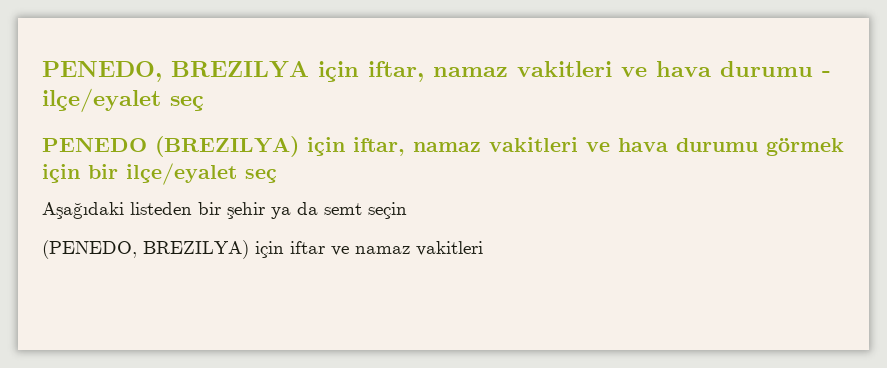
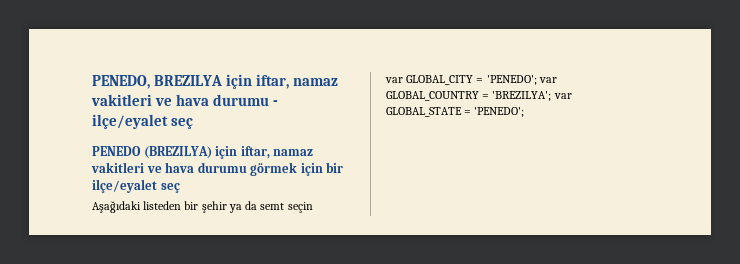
- (PENEDO, BREZILYA) için iftar ve namaz vakitleri
+ var GLOBAL_CITY = 'PENEDO'; var GLOBAL_COUNTRY = 'BREZILYA'; var GLOBAL_STATE = 'PENEDO';

